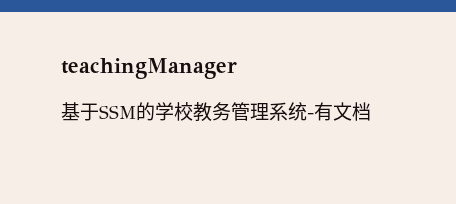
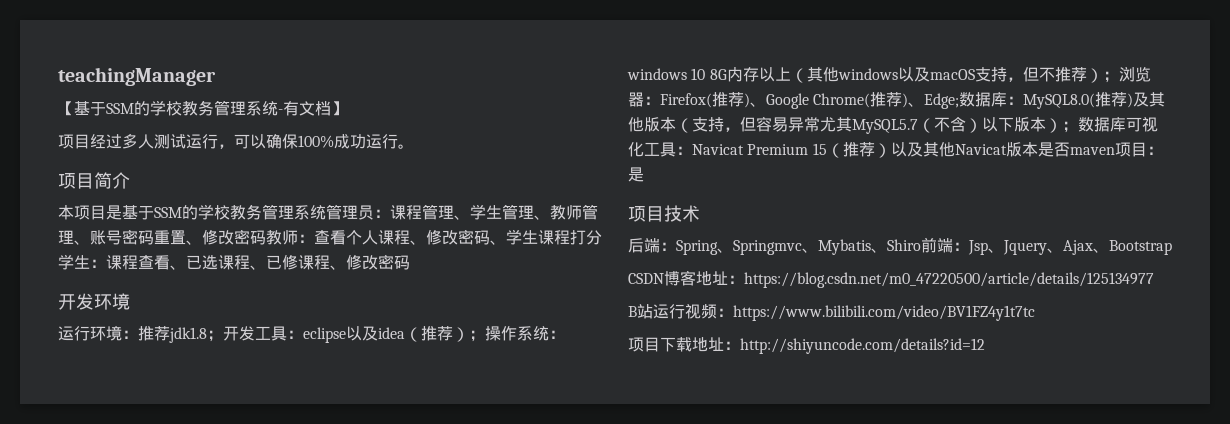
- 基于SSM的学校教务管理系统-有文档
+ 【基于SSM的学校教务管理系统-有文档】
+ 项目经过多人测试运行，可以确保100%成功运行。
+ 项目简介
+ 本项目是基于SSM的学校教务管理系统管理员：课程管理、学生管理、教师管理、账号密码重置、修改密码教师：查看个人课程、修改密码、学生课程打分学生：课程查看、已选课程、已修课程、修改密码
+ 开发环境
+ 运行环境：推荐jdk1.8；开发工具：eclipse以及idea（推荐）；操作系统：windows 10 8G内存以上（其他windows以及macOS支持，但不推荐）；浏览器：Firefox(推荐)、Google Chrome(推荐)、Edge;数据库：MySQL8.0(推荐)及其他版本（支持，但容易异常尤其MySQL5.7（不含）以下版本）；数据库可视化工具：Navicat Premium 15（推荐）以及其他Navicat版本是否maven项目：是
+ 项目技术
+ 后端：Spring、Springmvc、Mybatis、Shiro前端：Jsp、Jquery、Ajax、Bootstrap
+ CSDN博客地址：https://blog.csdn.net/m0_47220500/article/details/125134977
+ B站运行视频：https://www.bilibili.com/video/BV1FZ4y1t7tc
+ 项目下载地址：http://shiyuncode.com/details?id=12

